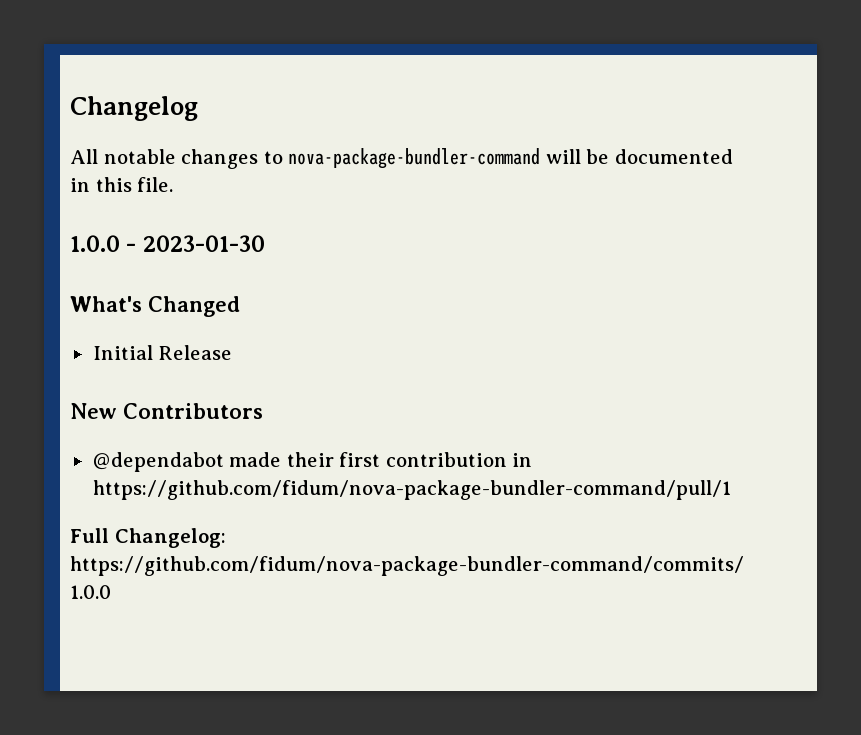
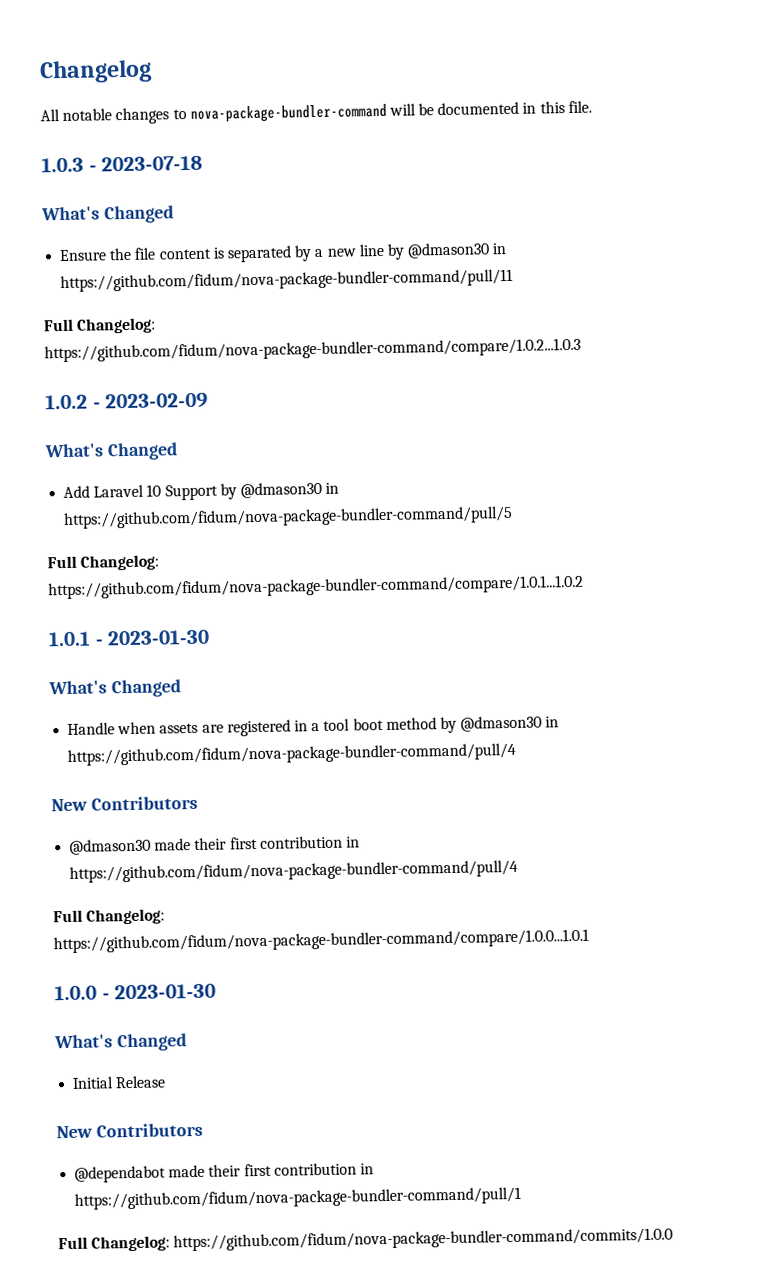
+ 1.0.3 - 2023-07-18
+ What's Changed
+ Ensure the file content is separated by a new line by @dmason30 in https://github.com/fidum/nova-package-bundler-command/pull/11
+ Full Changelog: https://github.com/fidum/nova-package-bundler-command/compare/1.0.2...1.0.3
+ 1.0.2 - 2023-02-09
+ What's Changed
+ Add Laravel 10 Support by @dmason30 in https://github.com/fidum/nova-package-bundler-command/pull/5
+ Full Changelog: https://github.com/fidum/nova-package-bundler-command/compare/1.0.1...1.0.2
+ 1.0.1 - 2023-01-30
+ What's Changed
+ Handle when assets are registered in a tool boot method by @dmason30 in https://github.com/fidum/nova-package-bundler-command/pull/4
+ New Contributors
+ @dmason30 made their first contribution in https://github.com/fidum/nova-package-bundler-command/pull/4
+ Full Changelog: https://github.com/fidum/nova-package-bundler-command/compare/1.0.0...1.0.1

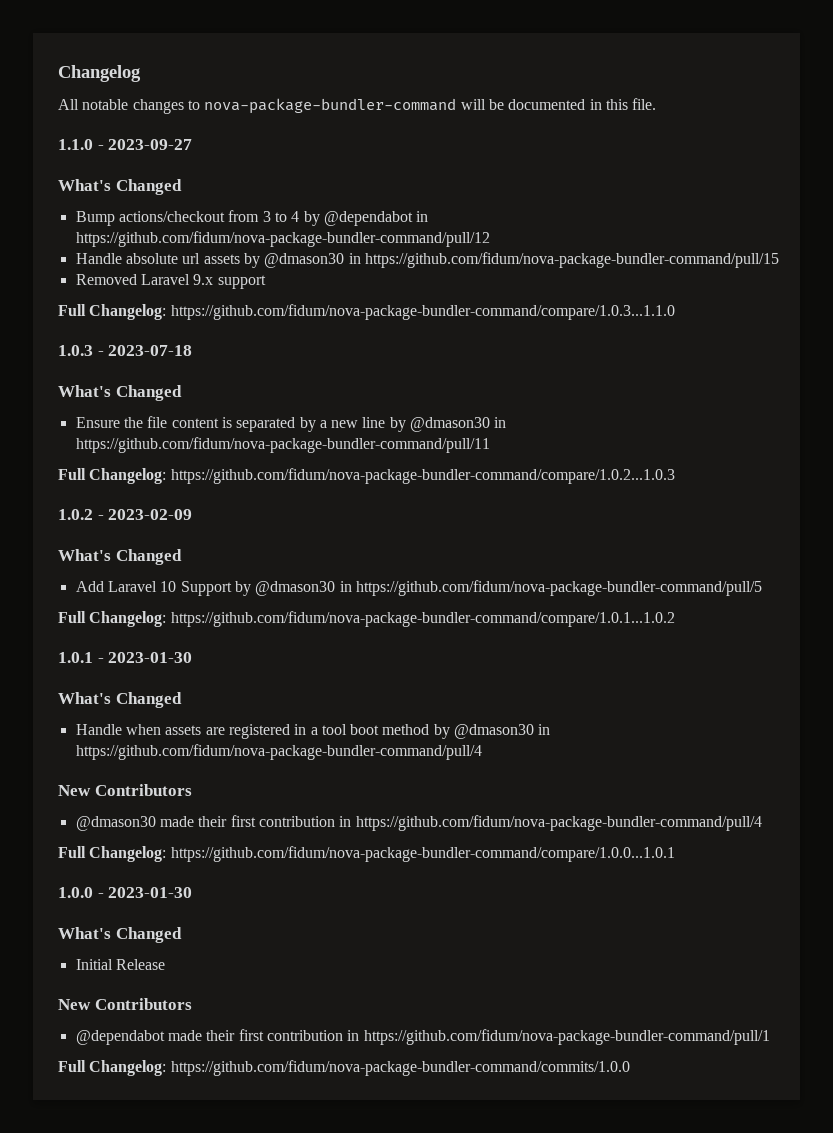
+ 1.1.0 - 2023-09-27
+ What's Changed
+ Bump actions/checkout from 3 to 4 by @dependabot in https://github.com/fidum/nova-package-bundler-command/pull/12
+ Handle absolute url assets by @dmason30 in https://github.com/fidum/nova-package-bundler-command/pull/15
+ Removed Laravel 9.x support
+ Full Changelog: https://github.com/fidum/nova-package-bundler-command/compare/1.0.3...1.1.0

